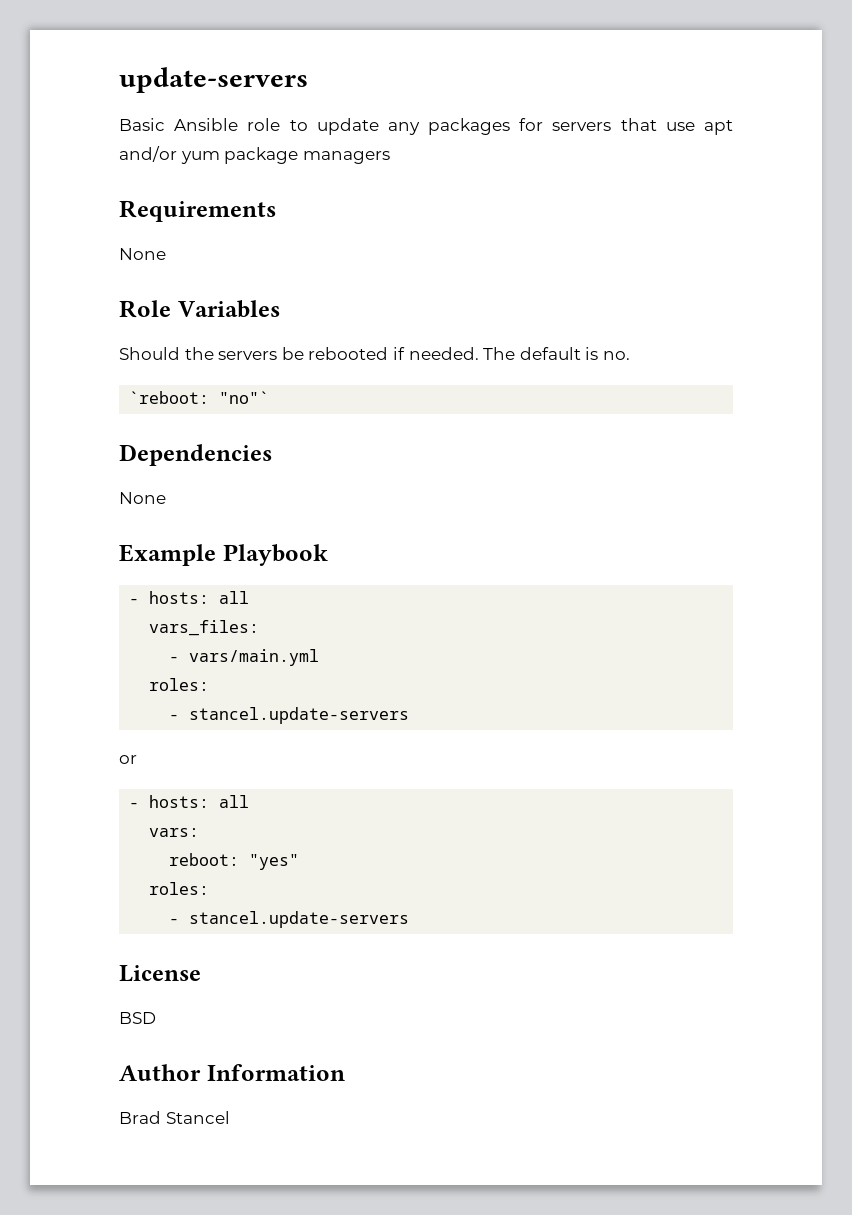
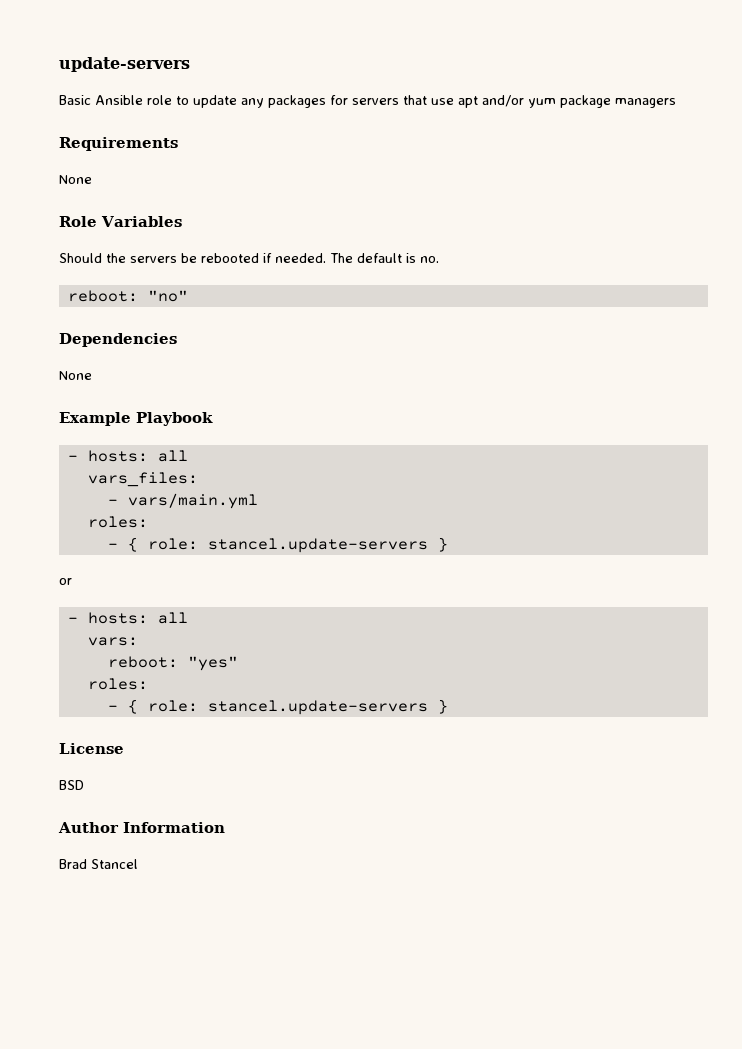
- `reboot: "no"`
+ reboot: "no"
  - vars/main.yml
  roles:
- - stancel.update-servers
+ - { role: stancel.update-servers }
  reboot: "yes"
  roles:
- - stancel.update-servers
+ - { role: stancel.update-servers }

